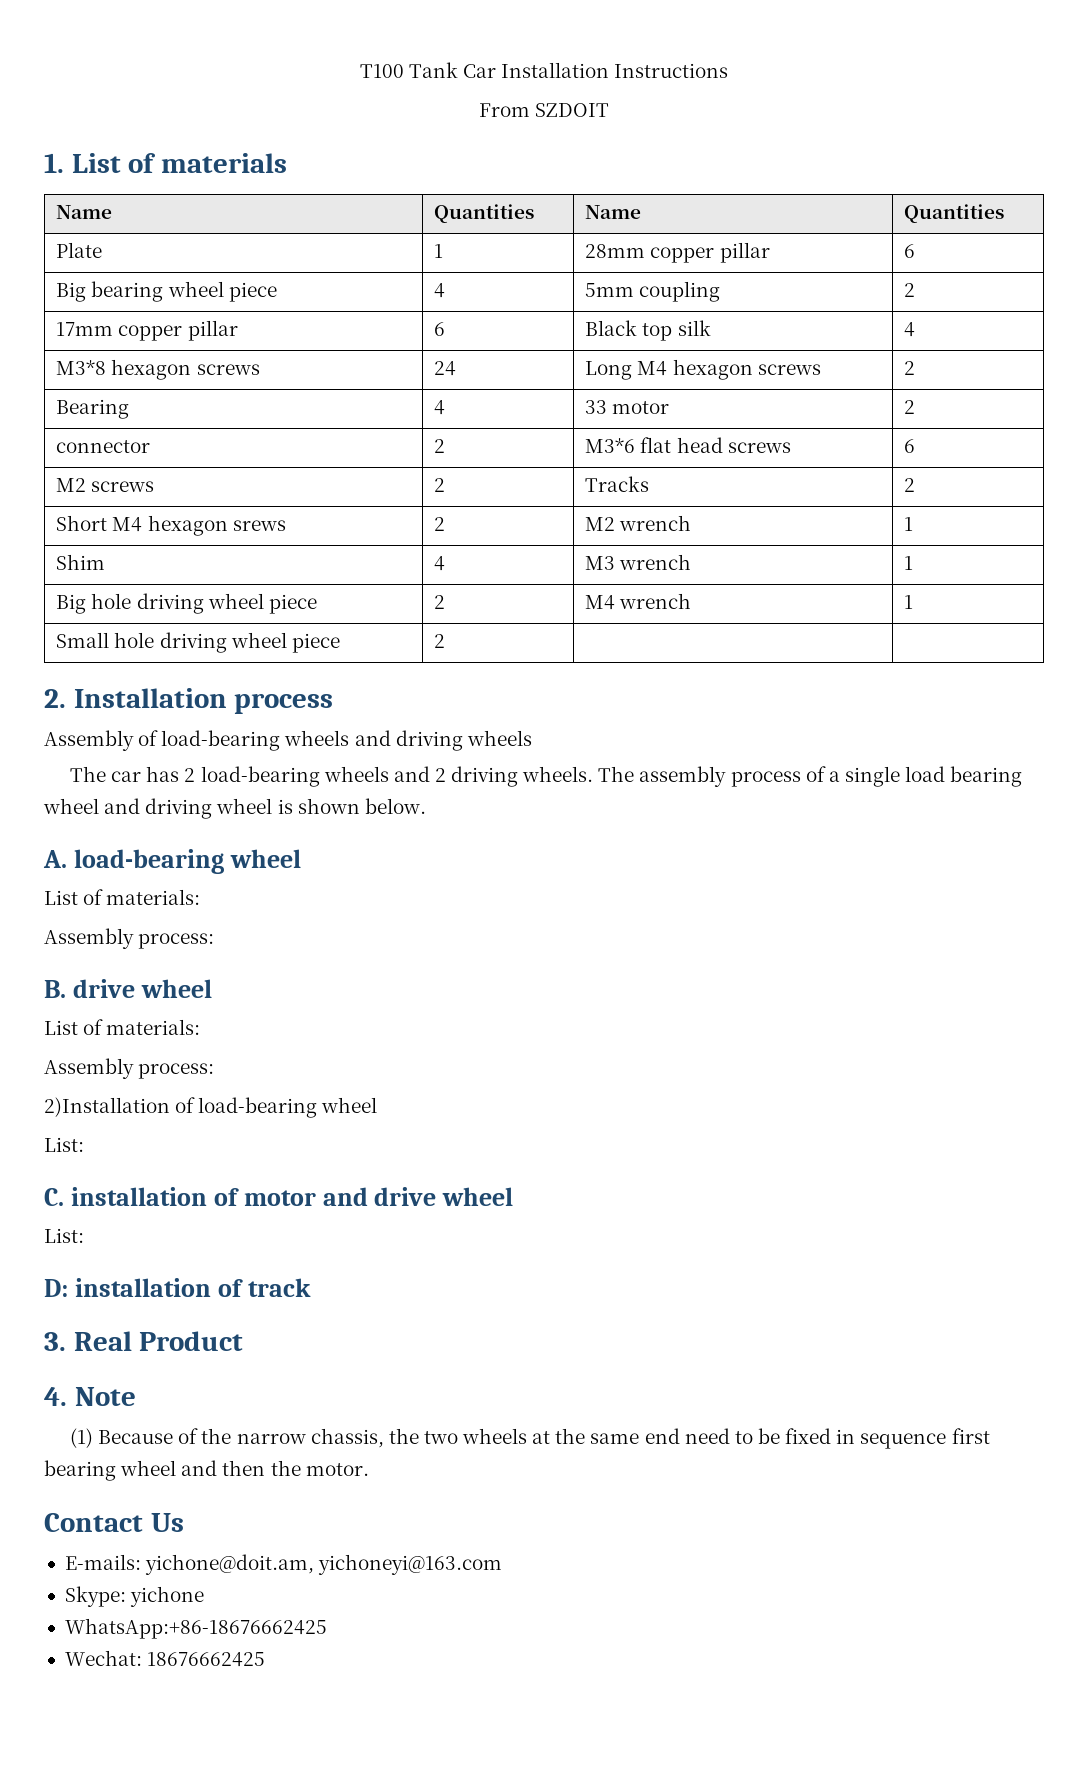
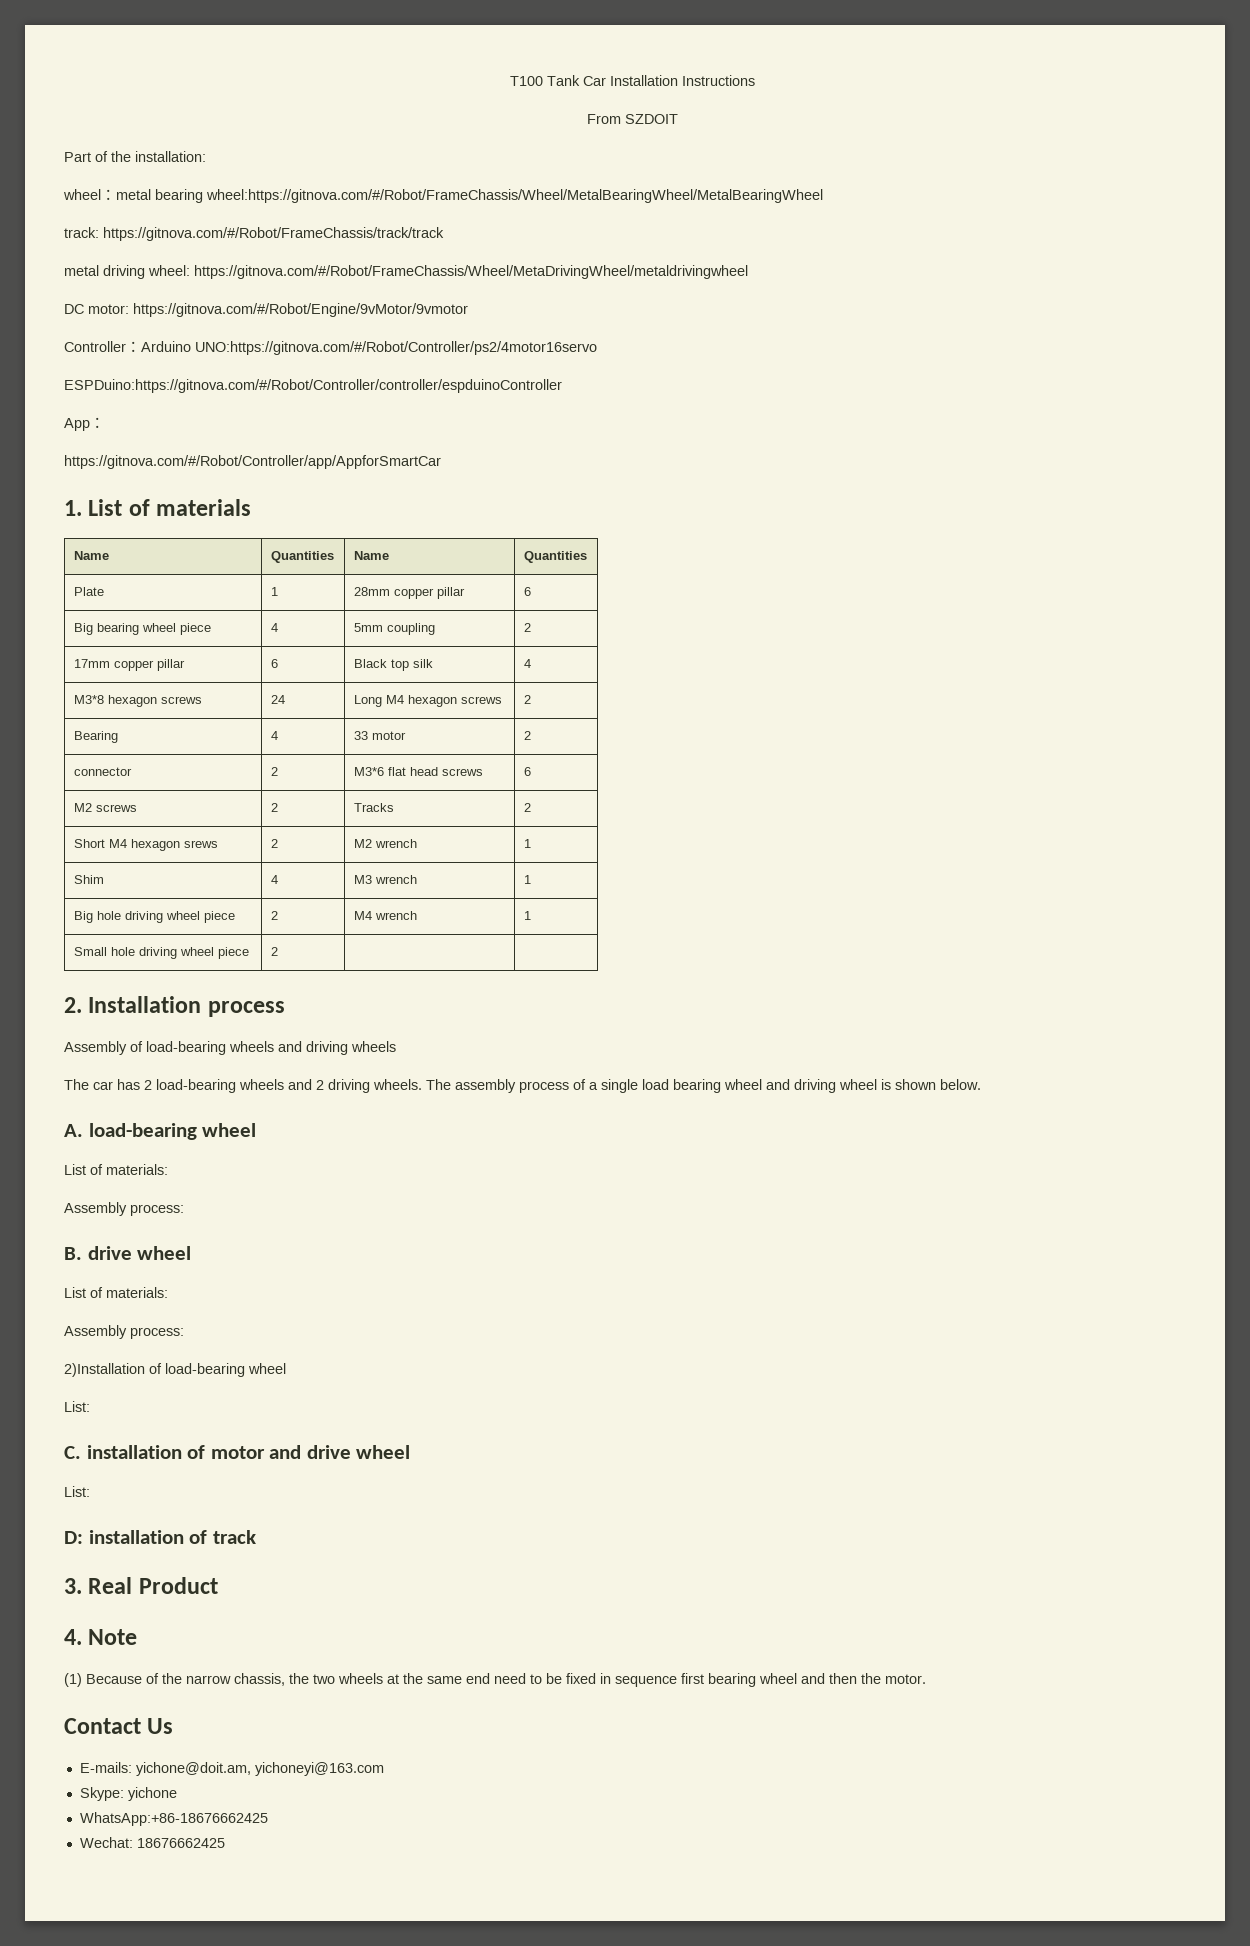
+ Part of the installation:
+ wheel：metal bearing wheel:https://gitnova.com/#/Robot/FrameChassis/Wheel/MetalBearingWheel/MetalBearingWheel
+ track: https://gitnova.com/#/Robot/FrameChassis/track/track
+ metal driving wheel: https://gitnova.com/#/Robot/FrameChassis/Wheel/MetaDrivingWheel/metaldrivingwheel
+ DC motor: https://gitnova.com/#/Robot/Engine/9vMotor/9vmotor
+ Controller：Arduino UNO:https://gitnova.com/#/Robot/Controller/ps2/4motor16servo
+ ESPDuino:https://gitnova.com/#/Robot/Controller/controller/espduinoController
+ App：
+ https://gitnova.com/#/Robot/Controller/app/AppforSmartCar

